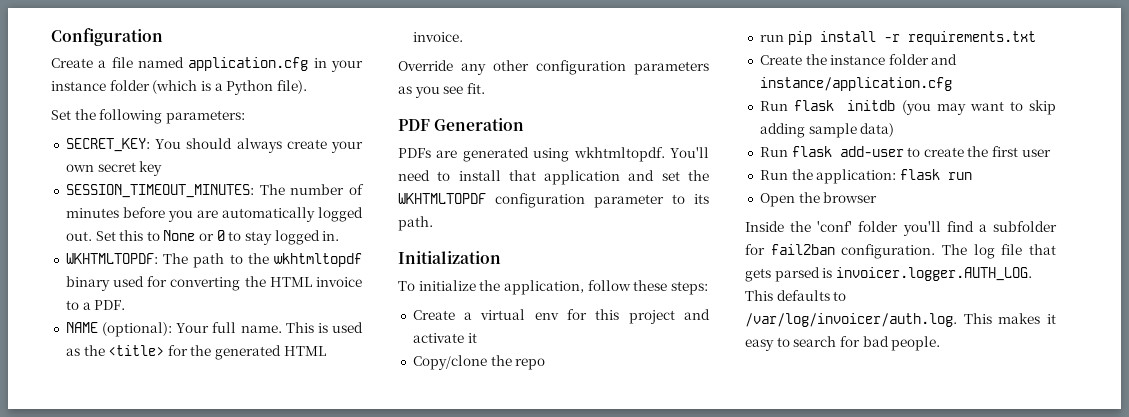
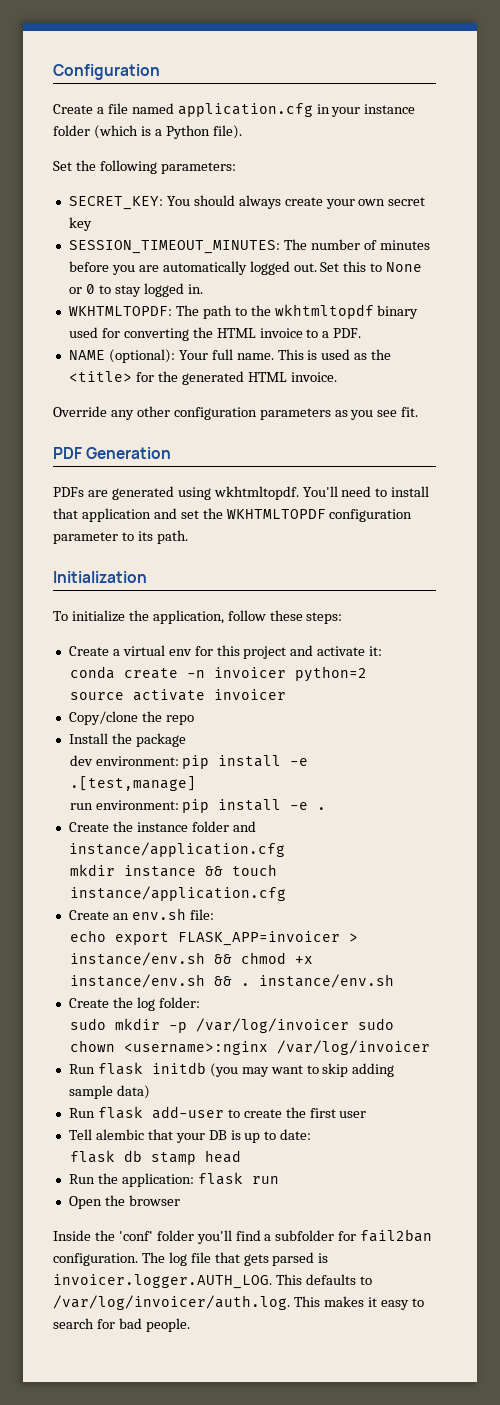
- Create a virtual env for this project and activate it
+ Create a virtual env for this project and activate it:
+ conda create -n invoicer python=2
+ source activate invoicer
  Copy/clone the repo
- run pip install -r requirements.txt
+ Install the package
+ dev environment: pip install -e .[test,manage]
+ run environment: pip install -e .
+ mkdir instance && touch instance/application.cfg
+ Create an env.sh file:
+ echo export FLASK_APP=invoicer > instance/env.sh && chmod +x instance/env.sh && . instance/env.sh
+ Create the log folder:
+ sudo mkdir -p /var/log/invoicer sudo chown <username>:nginx /var/log/invoicer
+ Tell alembic that your DB is up to date:
+ flask db stamp head

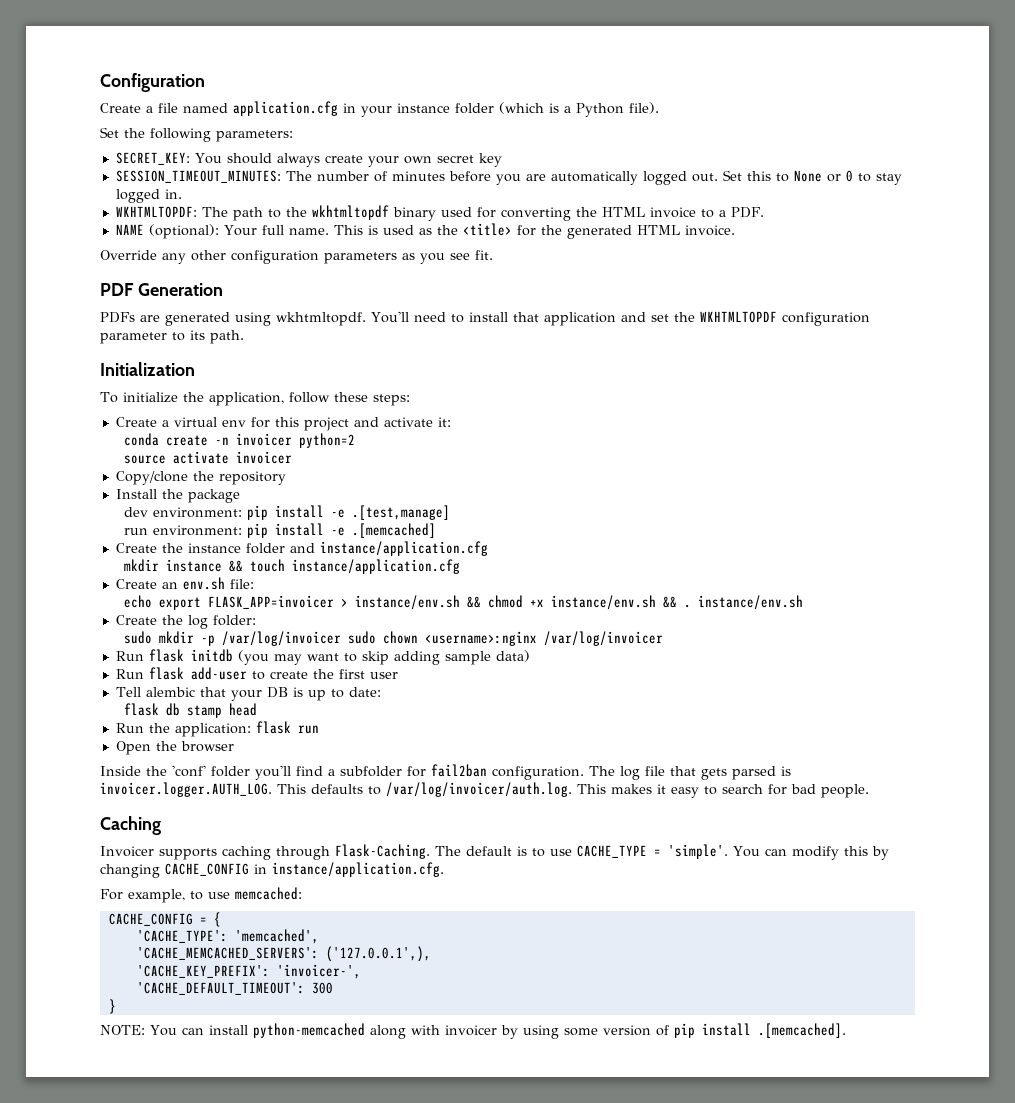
- Copy/clone the repo
+ Copy/clone the repository
- run environment: pip install -e .
+ run environment: pip install -e .[memcached]
+ Caching
+ Invoicer supports caching through Flask-Caching. The default is to use CACHE_TYPE = 'simple'. You can modify this by changing CACHE_CONFIG in instance/application.cfg.
+ For example, to use memcached:
+ CACHE_CONFIG = {
+ 'CACHE_TYPE': 'memcached',
+ 'CACHE_MEMCACHED_SERVERS': ('127.0.0.1',),
+ 'CACHE_KEY_PREFIX': 'invoicer-',
+ 'CACHE_DEFAULT_TIMEOUT': 300
+ }
+ NOTE: You can install python-memcached along with invoicer by using some version of pip install .[memcached].

